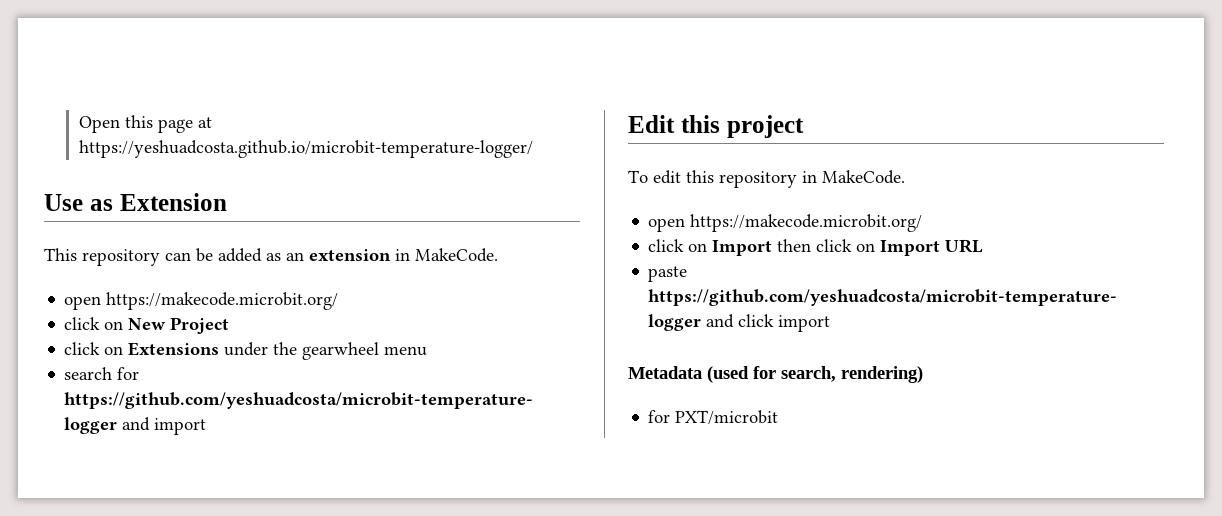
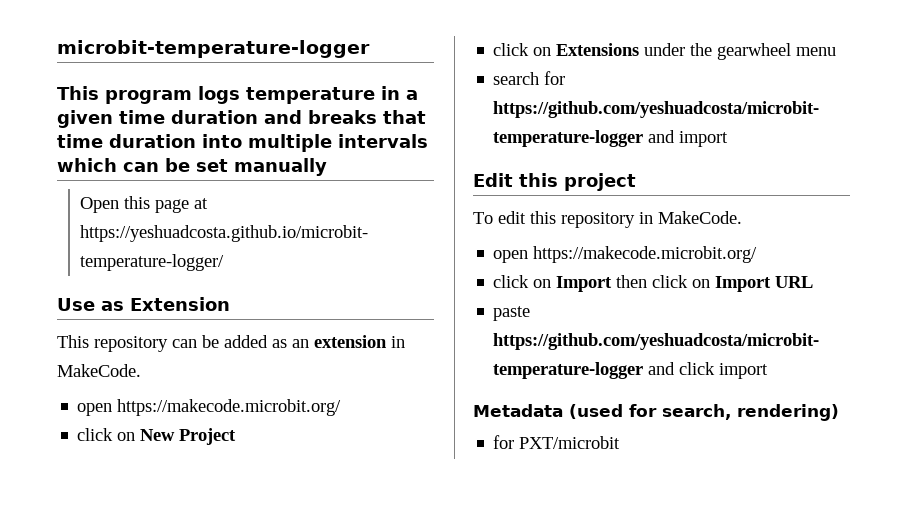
+ microbit-temperature-logger
+ This program logs temperature in a given time duration and breaks that time duration into multiple intervals which can be set manually

